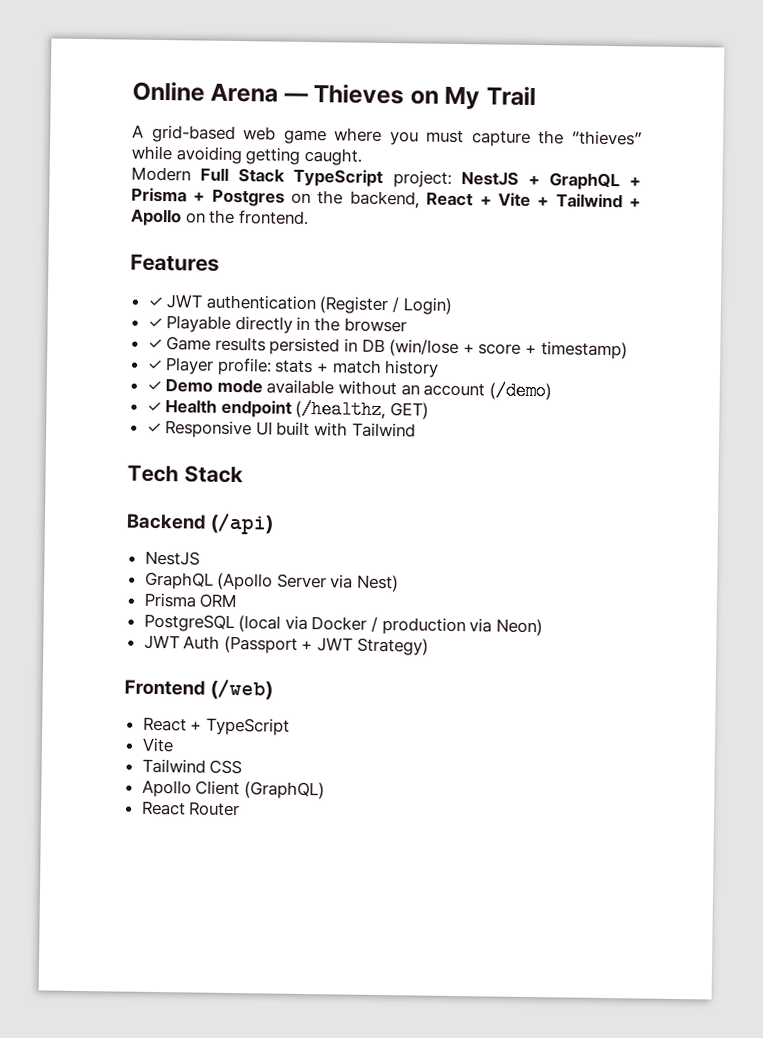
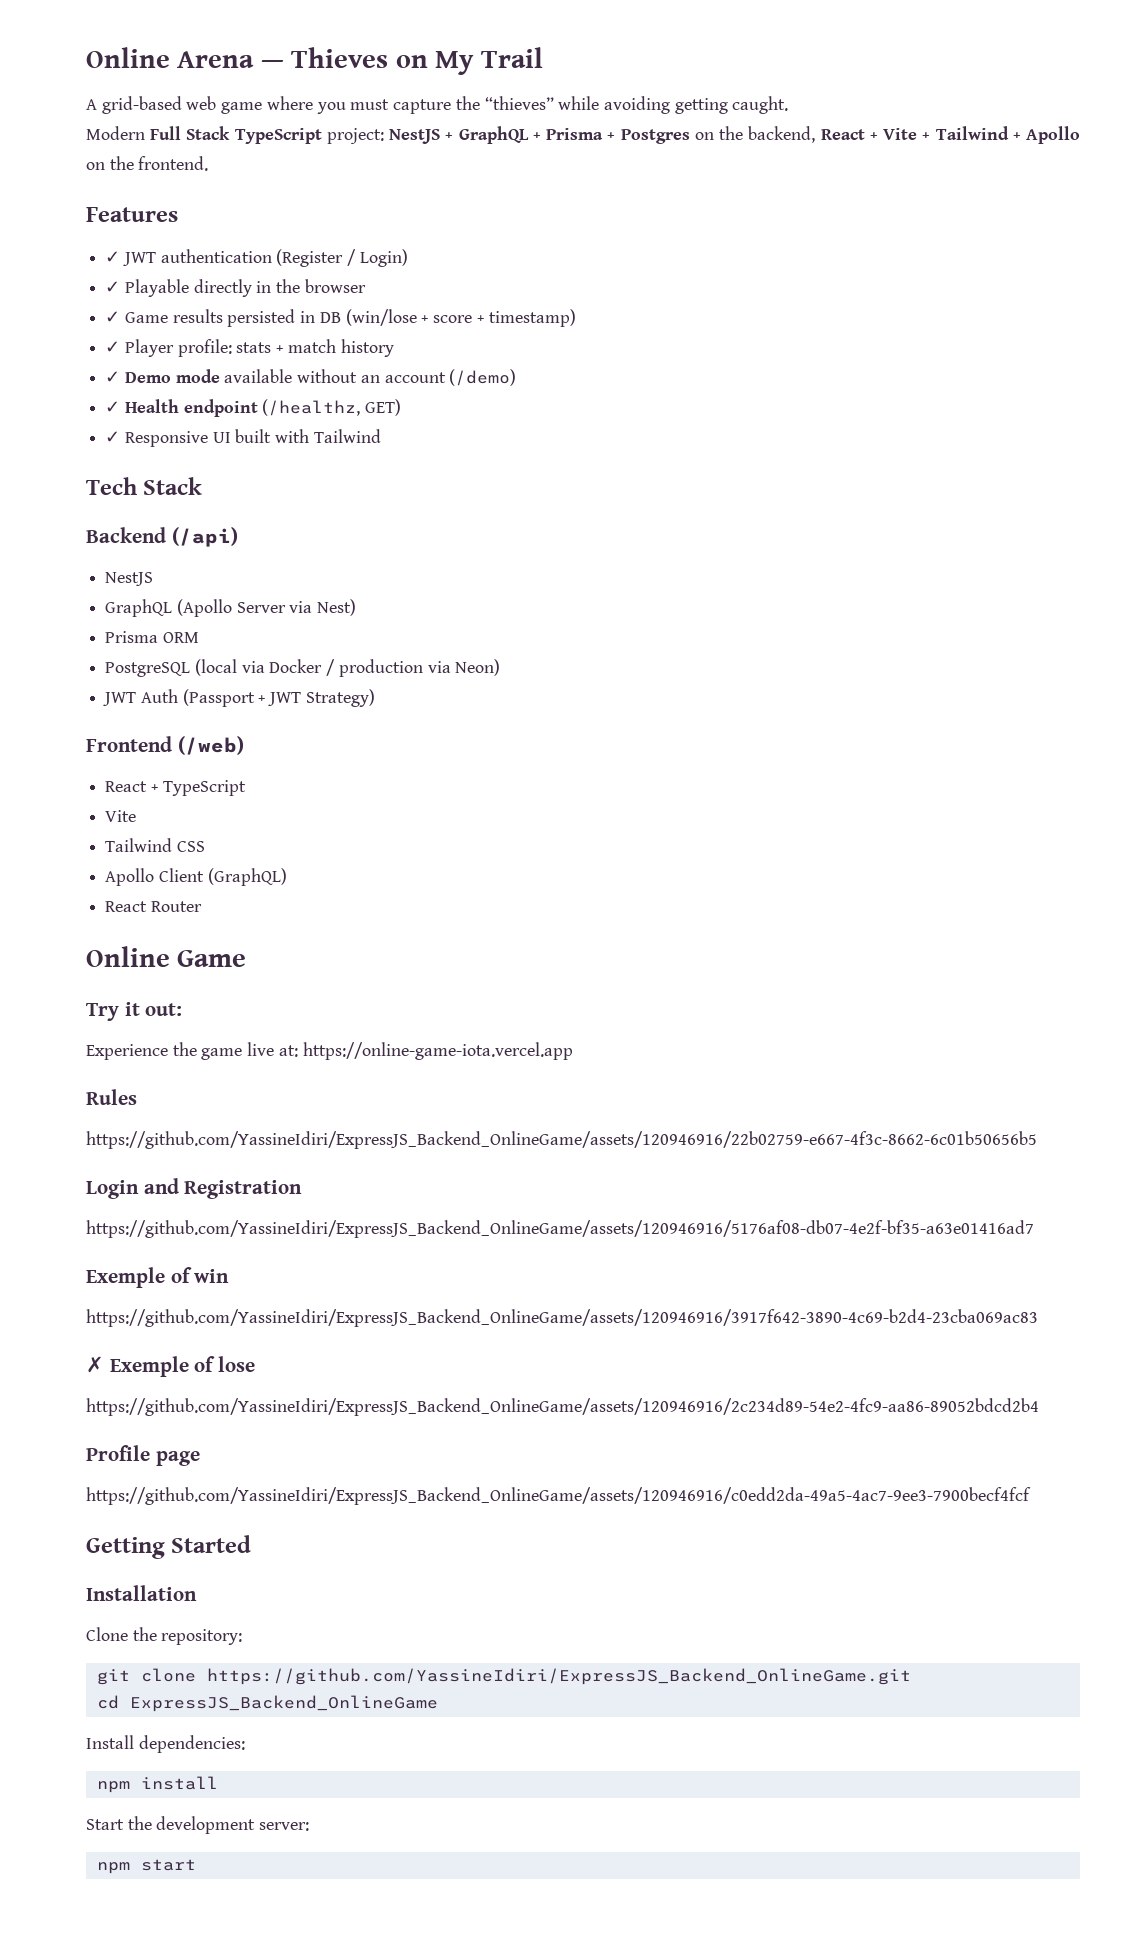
+ Online Game
+ Try it out:
+ Experience the game live at: https://online-game-iota.vercel.app
+ Rules
+ https://github.com/YassineIdiri/ExpressJS_Backend_OnlineGame/assets/120946916/22b02759-e667-4f3c-8662-6c01b50656b5
+ Login and Registration
+ https://github.com/YassineIdiri/ExpressJS_Backend_OnlineGame/assets/120946916/5176af08-db07-4e2f-bf35-a63e01416ad7
+ Exemple of win
+ https://github.com/YassineIdiri/ExpressJS_Backend_OnlineGame/assets/120946916/3917f642-3890-4c69-b2d4-23cba069ac83
+ ✗ Exemple of lose
+ https://github.com/YassineIdiri/ExpressJS_Backend_OnlineGame/assets/120946916/2c234d89-54e2-4fc9-aa86-89052bdcd2b4
+ Profile page
+ https://github.com/YassineIdiri/ExpressJS_Backend_OnlineGame/assets/120946916/c0edd2da-49a5-4ac7-9ee3-7900becf4fcf
+ Getting Started
+ Installation
+ Clone the repository:
+ git clone https://github.com/YassineIdiri/ExpressJS_Backend_OnlineGame.git
+ cd ExpressJS_Backend_OnlineGame
+ Install dependencies:
+ npm install
+ Start the development server:
+ npm start

